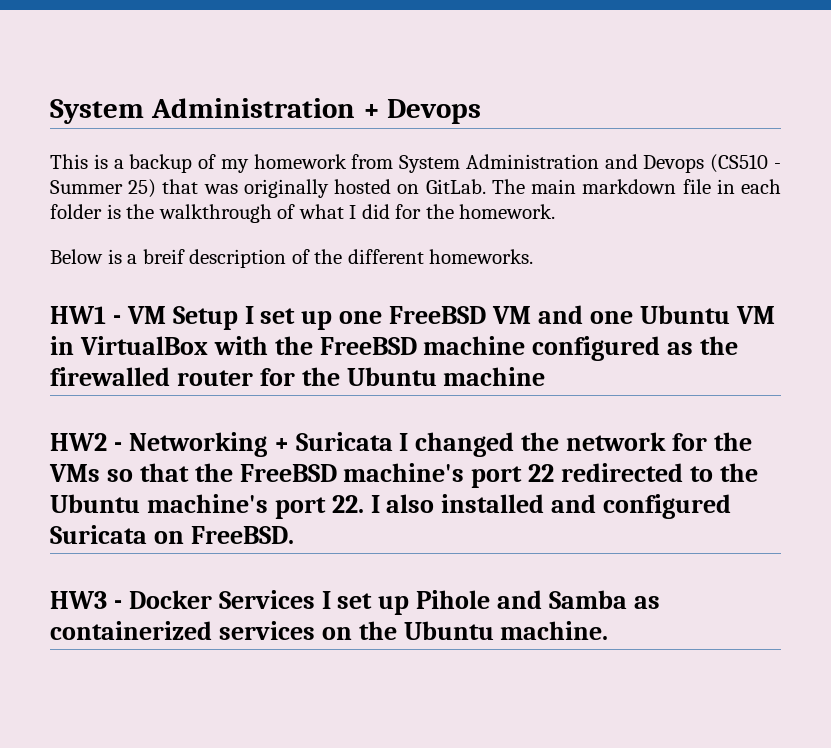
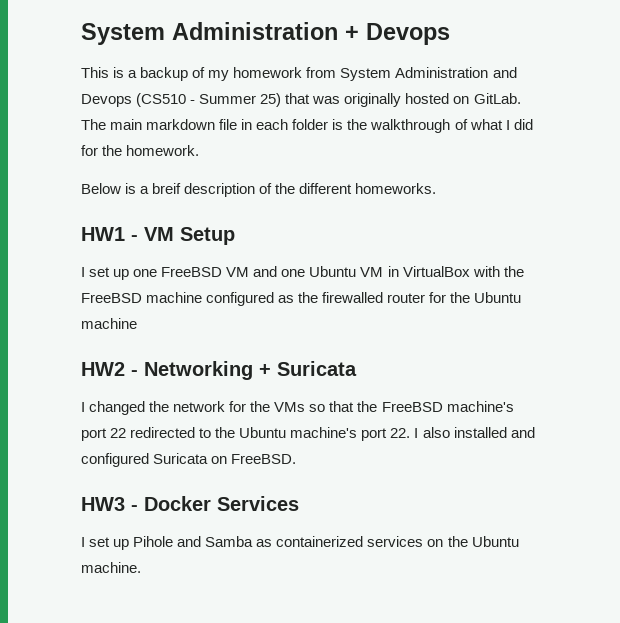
- HW1 - VM Setup I set up one FreeBSD VM and one Ubuntu VM in VirtualBox with the FreeBSD machine configured as the firewalled router for the Ubuntu machine
+ HW1 - VM Setup
+ I set up one FreeBSD VM and one Ubuntu VM in VirtualBox with the FreeBSD machine configured as the firewalled router for the Ubuntu machine
- HW2 - Networking + Suricata I changed the network for the VMs so that the FreeBSD machine's port 22 redirected to the Ubuntu machine's port 22. I also installed and configured Suricata on FreeBSD.
+ HW2 - Networking + Suricata
+ I changed the network for the VMs so that the FreeBSD machine's port 22 redirected to the Ubuntu machine's port 22. I also installed and configured Suricata on FreeBSD.
- HW3 - Docker Services I set up Pihole and Samba as containerized services on the Ubuntu machine.
+ HW3 - Docker Services
+ I set up Pihole and Samba as containerized services on the Ubuntu machine.

